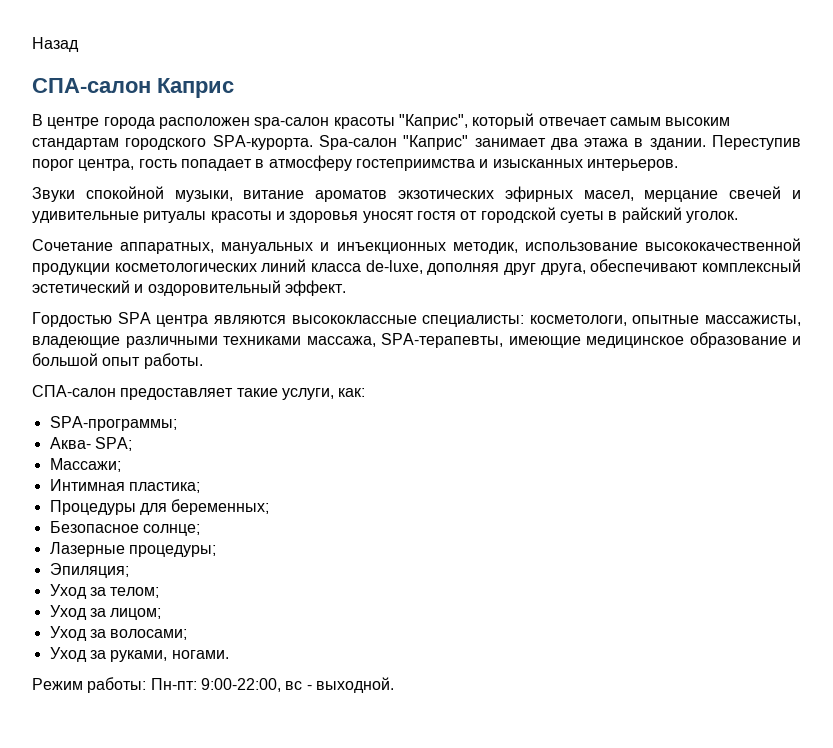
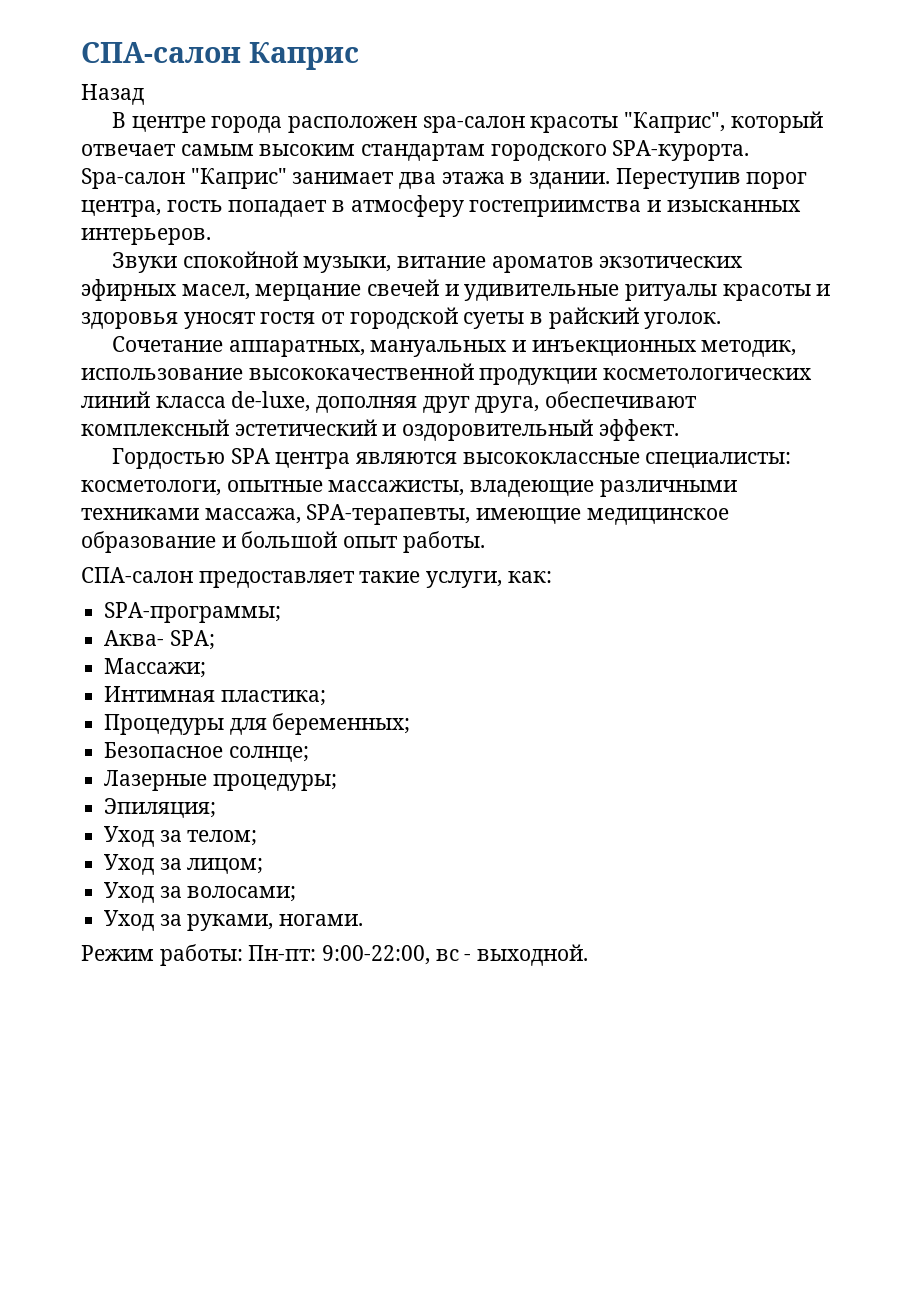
- Назад
+ Назад

